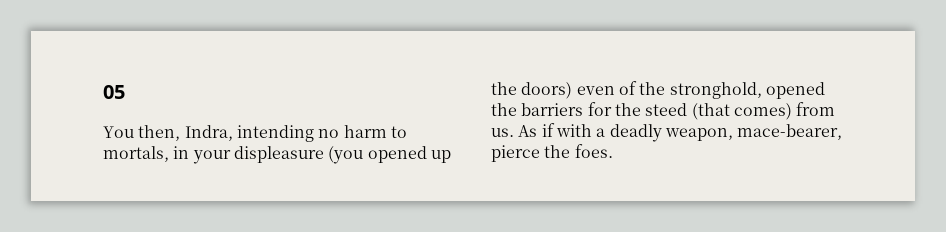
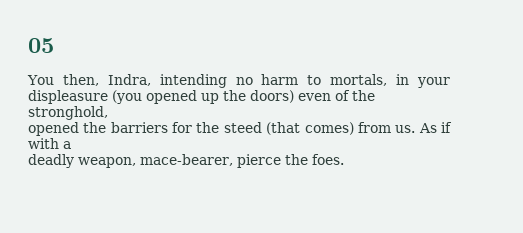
- You then, Indra, intending no harm to mortals, in your displeasure (you opened up the doors) even of the stronghold, opened the barriers for the steed (that comes) from us.
+ You then, Indra, intending no harm to mortals, in your displeasure (you opened up the doors) even of the stronghold,
+ opened the barriers for the steed (that comes) from us.
- As if with a deadly weapon, mace-bearer, pierce the foes.
+ As if with a
+ deadly weapon, mace-bearer, pierce the foes.

